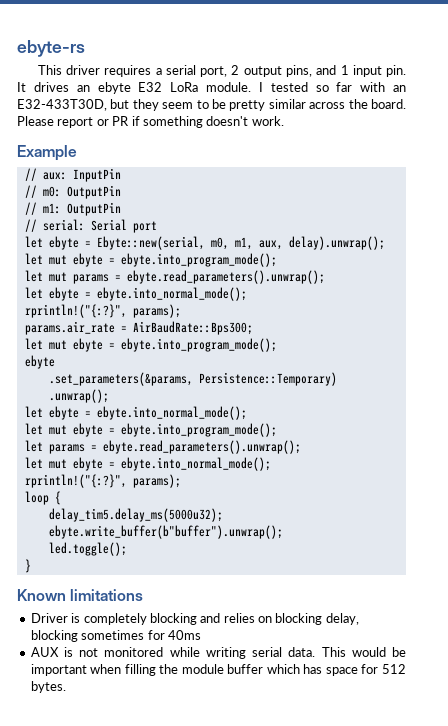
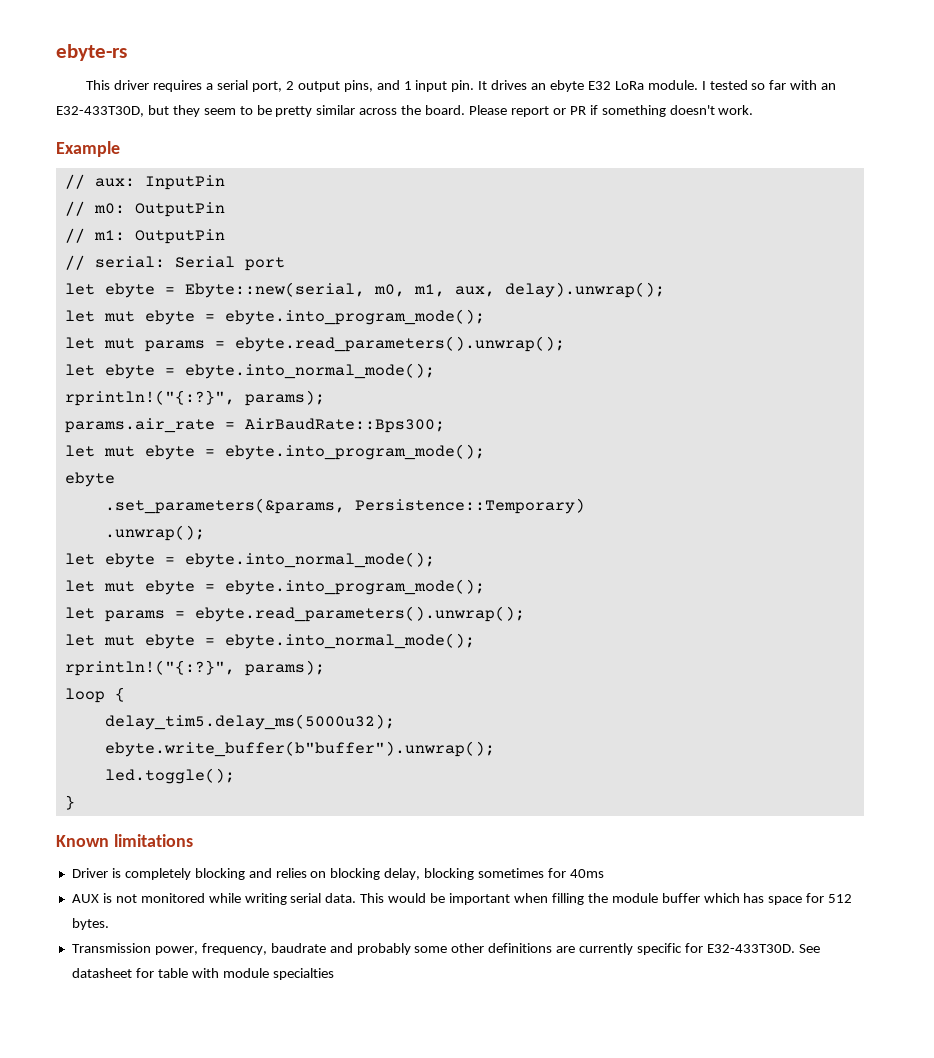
+ Transmission power, frequency, baudrate and probably some other definitions are currently specific for E32-433T30D. See datasheet for table with module specialties

